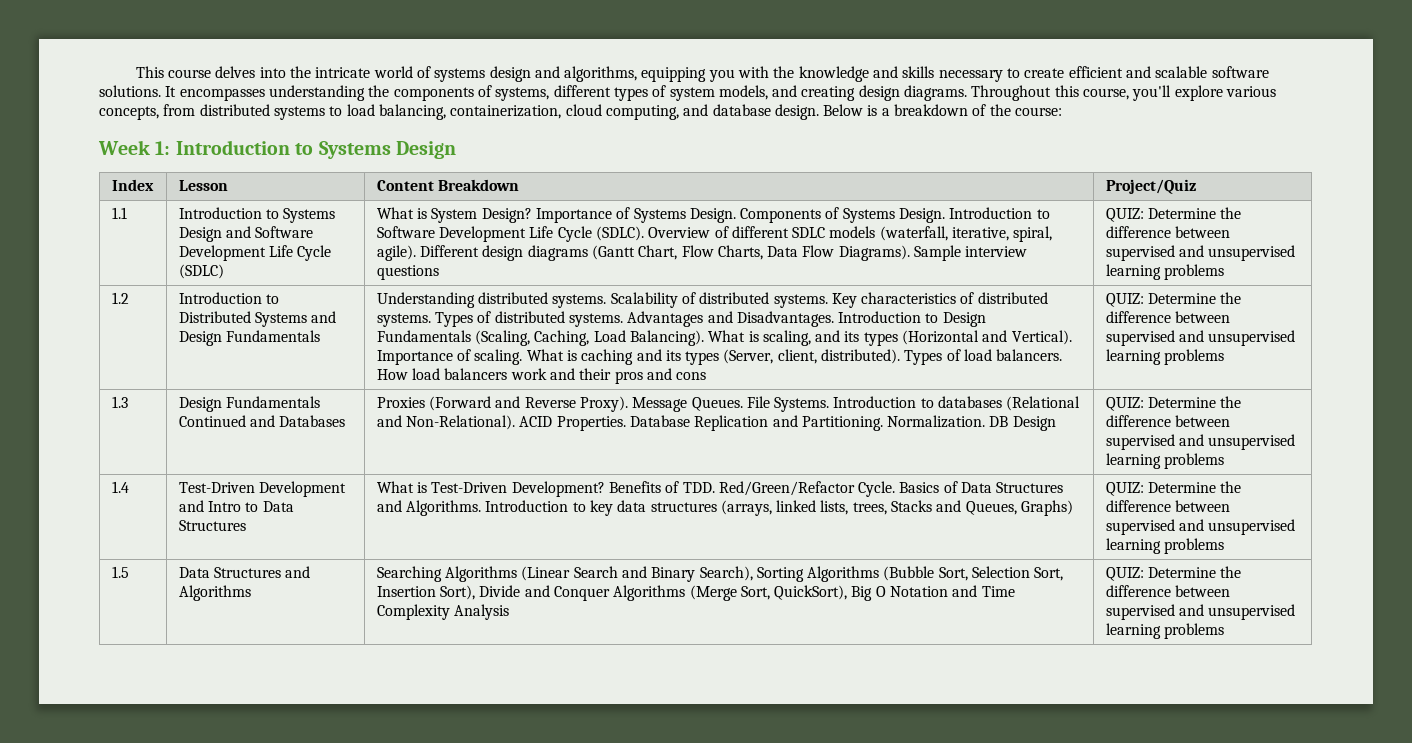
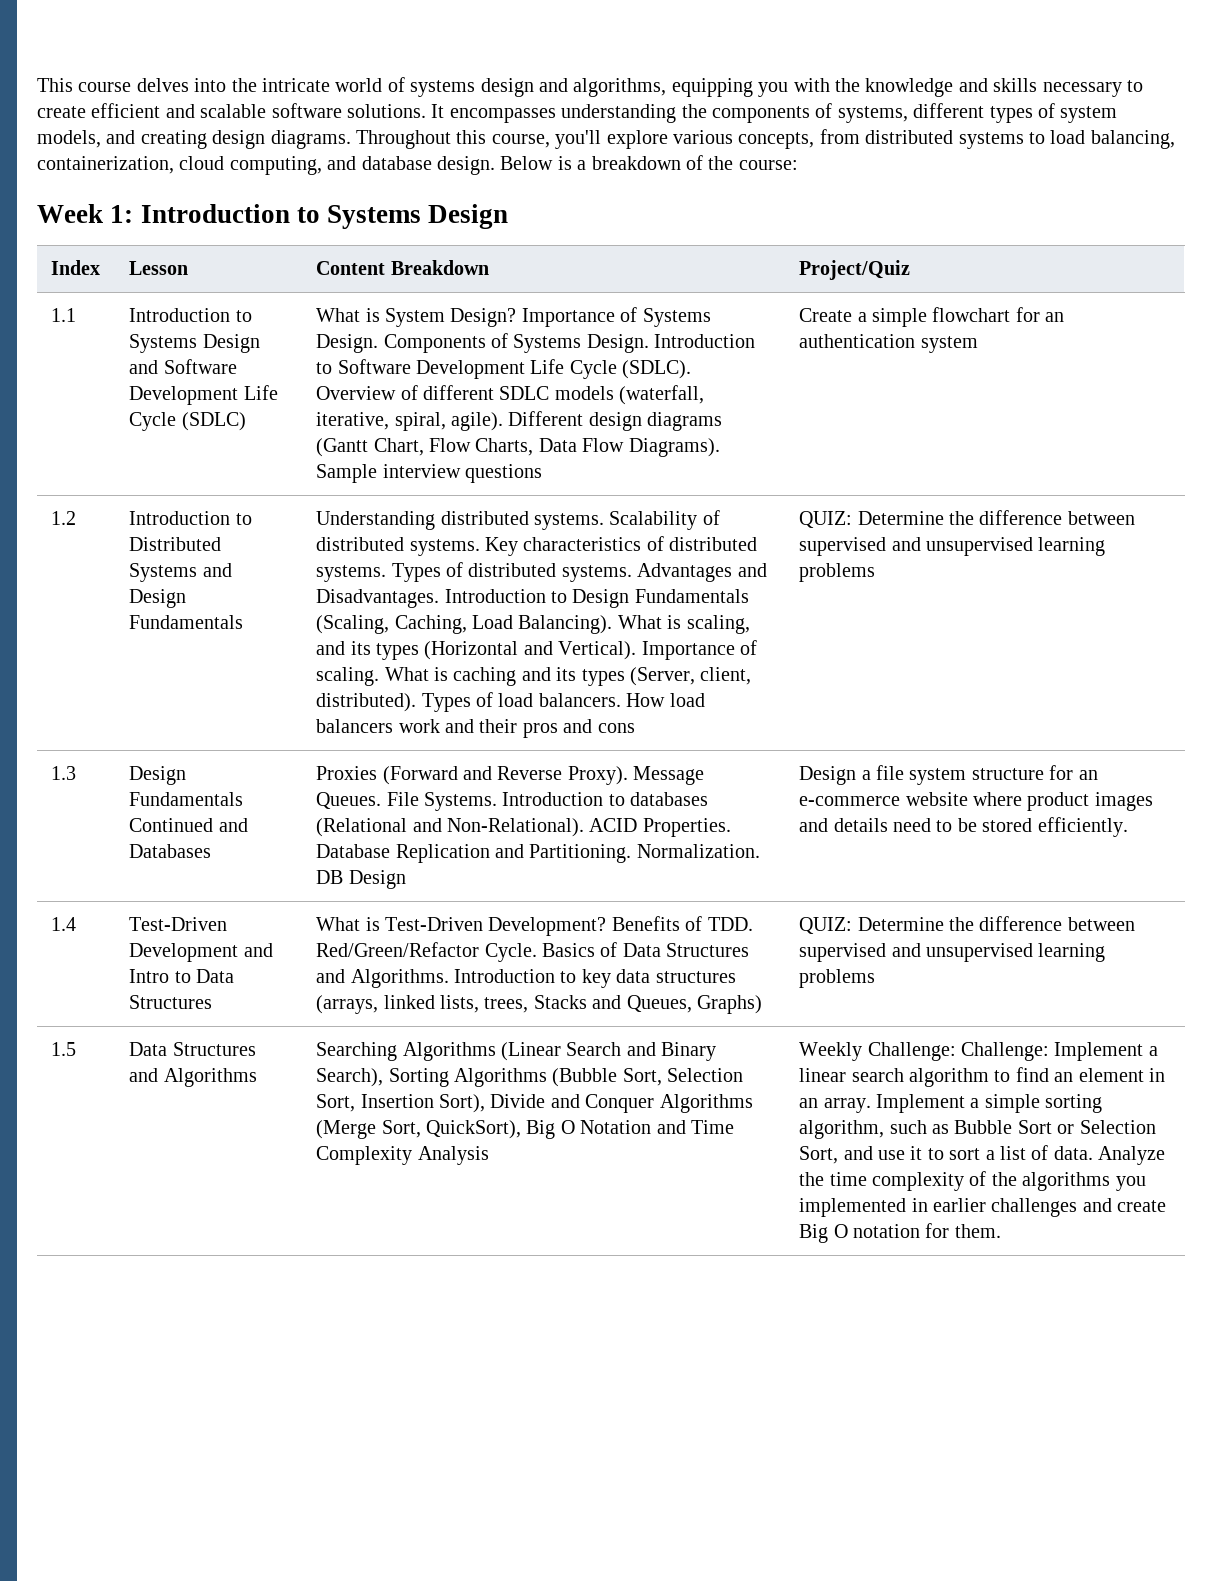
- Sample interview questions | QUIZ: Determine the difference between supervised and unsupervised learning problems
+ Sample interview questions | Create a simple flowchart for an authentication system
- DB Design | QUIZ: Determine the difference between supervised and unsupervised learning problems
+ DB Design | Design a file system structure for an e-commerce website where product images and details need to be stored efficiently.
- Searching Algorithms (Linear Search and Binary Search), Sorting Algorithms (Bubble Sort, Selection Sort, Insertion Sort), Divide and Conquer Algorithms (Merge Sort, QuickSort), Big O Notation and Time Complexity Analysis | QUIZ: Determine the difference between supervised and unsupervised learning problems
+ Searching Algorithms (Linear Search and Binary Search), Sorting Algorithms (Bubble Sort, Selection Sort, Insertion Sort), Divide and Conquer Algorithms (Merge Sort, QuickSort), Big O Notation and Time Complexity Analysis | Weekly Challenge: Challenge: Implement a linear search algorithm to find an element in an array. Implement a simple sorting algorithm, such as Bubble Sort or Selection Sort, and use it to sort a list of data. Analyze the time complexity of the algorithms you implemented in earlier challenges and create Big O notation for them.

